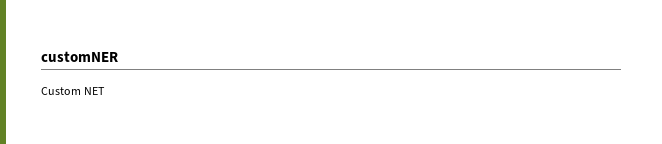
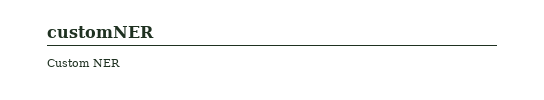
- Custom NET
+ Custom NER

